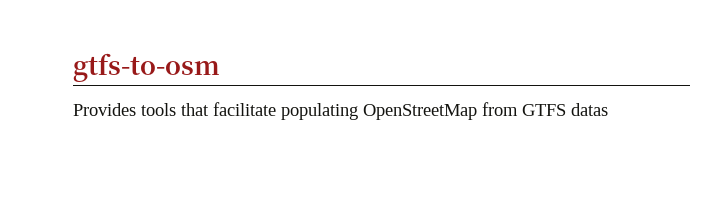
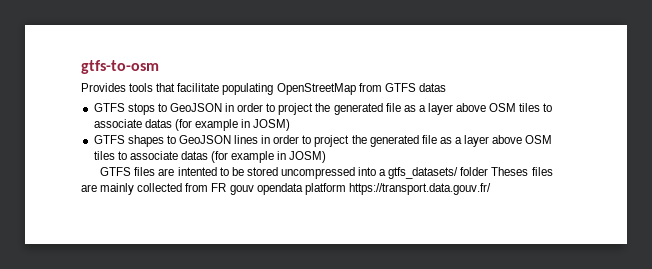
+ GTFS stops to GeoJSON in order to project the generated file as a layer above OSM tiles to associate datas (for example in JOSM)
+ GTFS shapes to GeoJSON lines in order to project the generated file as a layer above OSM tiles to associate datas (for example in JOSM)
+ GTFS files are intented to be stored uncompressed into a gtfs_datasets/ folder Theses files are mainly collected from FR gouv opendata platform https://transport.data.gouv.fr/

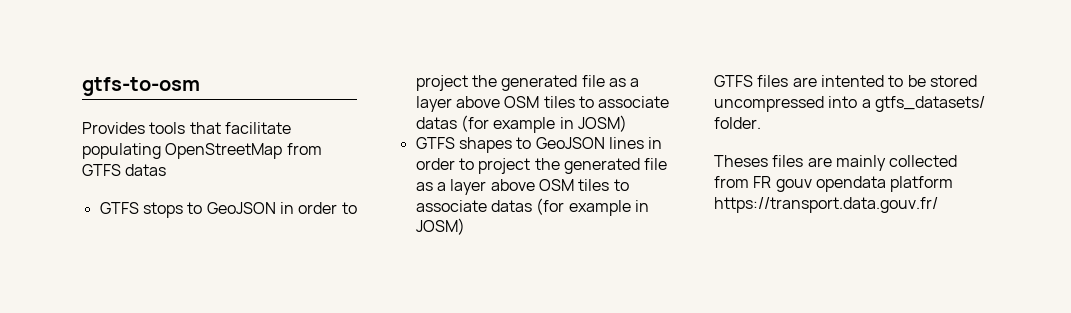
- GTFS files are intented to be stored uncompressed into a gtfs_datasets/ folder Theses files are mainly collected from FR gouv opendata platform https://transport.data.gouv.fr/
+ GTFS files are intented to be stored uncompressed into a gtfs_datasets/ folder.
+ Theses files are mainly collected from FR gouv opendata platform https://transport.data.gouv.fr/

